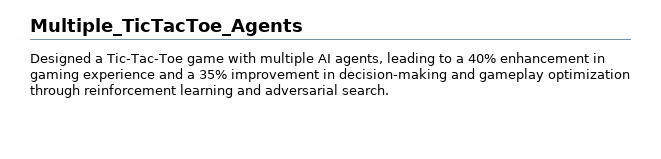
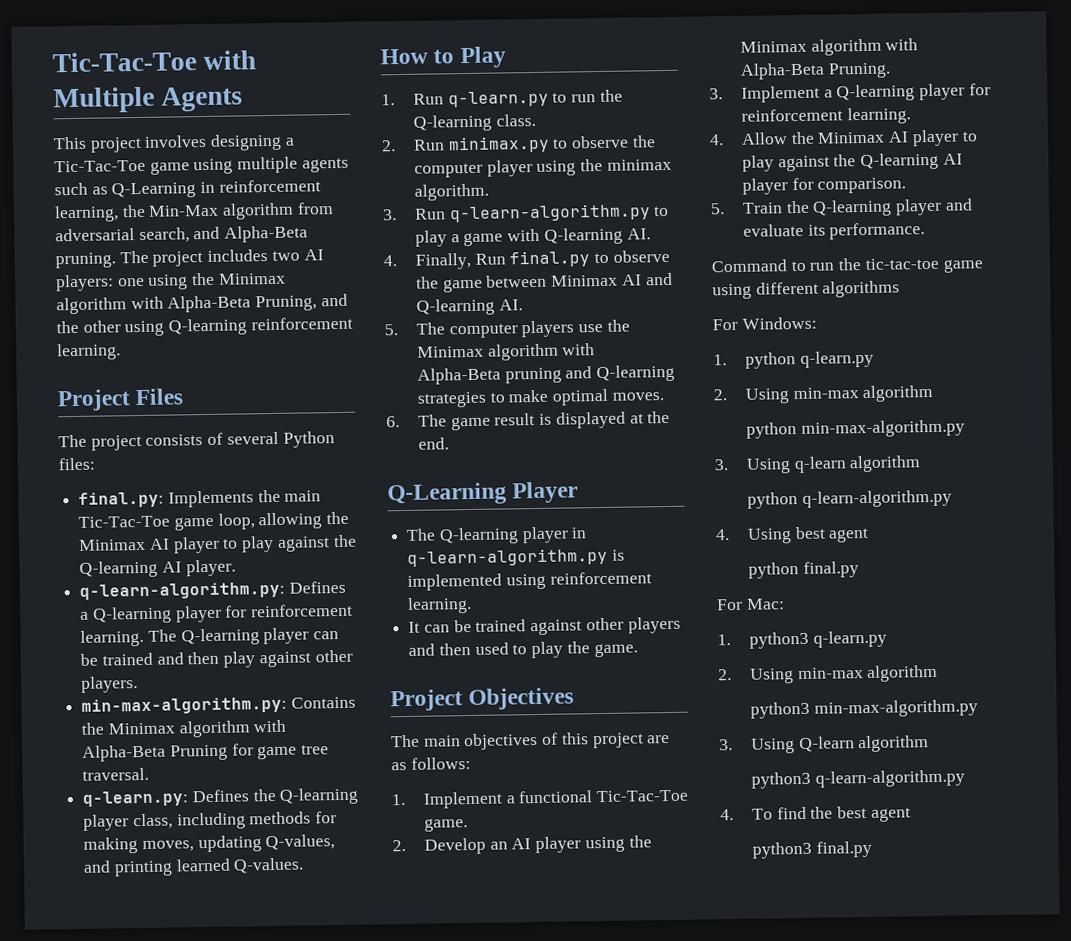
- Multiple_TicTacToe_Agents
- Designed a Tic-Tac-Toe game with multiple AI agents, leading to a 40% enhancement in gaming experience and a 35% improvement in decision-making and gameplay optimization through reinforcement learning and adversarial search.
+ Tic-Tac-Toe with Multiple Agents
+ This project involves designing a Tic-Tac-Toe game using multiple agents such as Q-Learning in reinforcement learning, the Min-Max algorithm from adversarial search, and Alpha-Beta pruning. The project includes two AI players: one using the Minimax algorithm with Alpha-Beta Pruning, and the other using Q-learning reinforcement learning.
+ Project Files
+ The project consists of several Python files:
+ final.py: Implements the main Tic-Tac-Toe game loop, allowing the Minimax AI player to play against the Q-learning AI player.
+ q-learn-algorithm.py: Defines a Q-learning player for reinforcement learning. The Q-learning player can be trained and then play against other players.
+ min-max-algorithm.py: Contains the Minimax algorithm with Alpha-Beta Pruning for game tree traversal.
+ q-learn.py: Defines the Q-learning player class, including methods for making moves, updating Q-values, and printing learned Q-values.
+ How to Play
+ 1. Run q-learn.py to run the Q-learning class.
+ 2. Run minimax.py to observe the computer player using the minimax algorithm.
+ 3. Run q-learn-algorithm.py to play a game with Q-learning AI.
+ 4. Finally, Run final.py to observe the game between Minimax AI and Q-learning AI.
+ 5. The computer players use the Minimax algorithm with Alpha-Beta pruning and Q-learning strategies to make optimal moves.
+ 6. The game result is displayed at the end.
+ Q-Learning Player
+ The Q-learning player in q-learn-algorithm.py is implemented using reinforcement learning.
+ It can be trained against other players and then used to play the game.
+ Project Objectives
+ The main objectives of this project are as follows:
+ 1. Implement a functional Tic-Tac-Toe game.
+ 2. Develop an AI player using the Minimax algorithm with Alpha-Beta Pruning.
+ 3. Implement a Q-learning player for reinforcement learning.
+ 4. Allow the Minimax AI player to play against the Q-learning AI player for comparison.
+ 5. Train the Q-learning player and evaluate its performance.
+ Command to run the tic-tac-toe game using different algorithms
+ For Windows:
+ 1. python q-learn.py
+ 2. Using min-max algorithm
+ python min-max-algorithm.py
+ 3. Using q-learn algorithm
+ python q-learn-algorithm.py
+ 4. Using best agent
+ python final.py
+ For Mac:
+ 1. python3 q-learn.py
+ 2. Using min-max algorithm
+ python3 min-max-algorithm.py
+ 3. Using Q-learn algorithm
+ python3 q-learn-algorithm.py
+ 4. To find the best agent
+ python3 final.py

